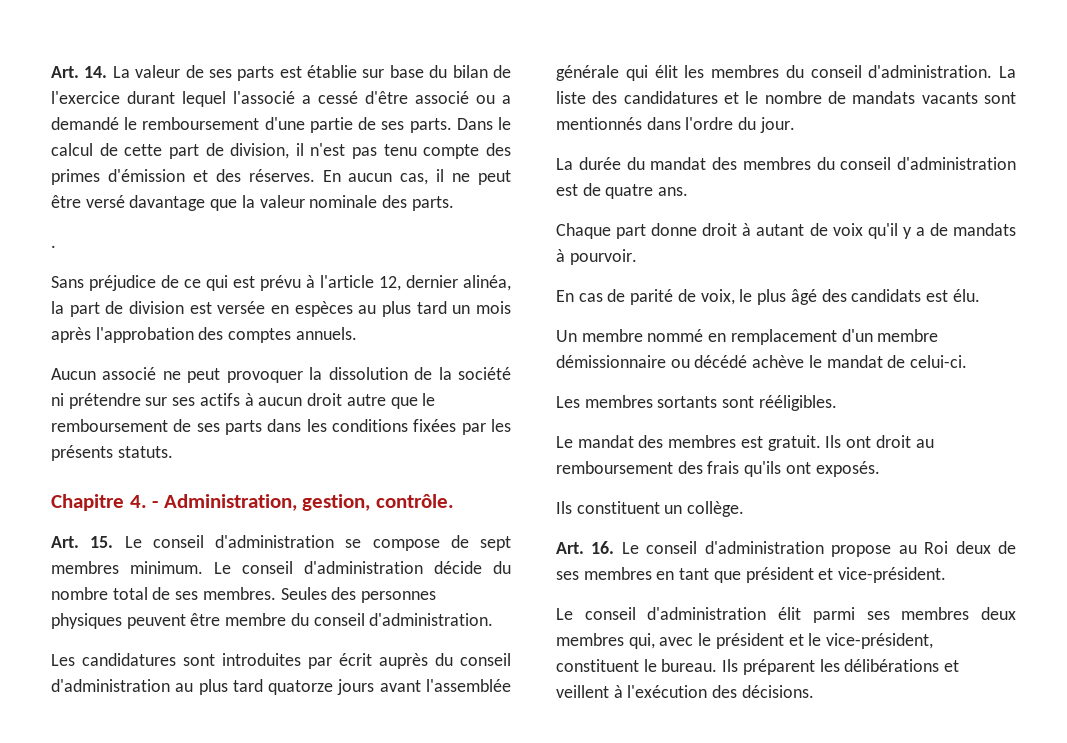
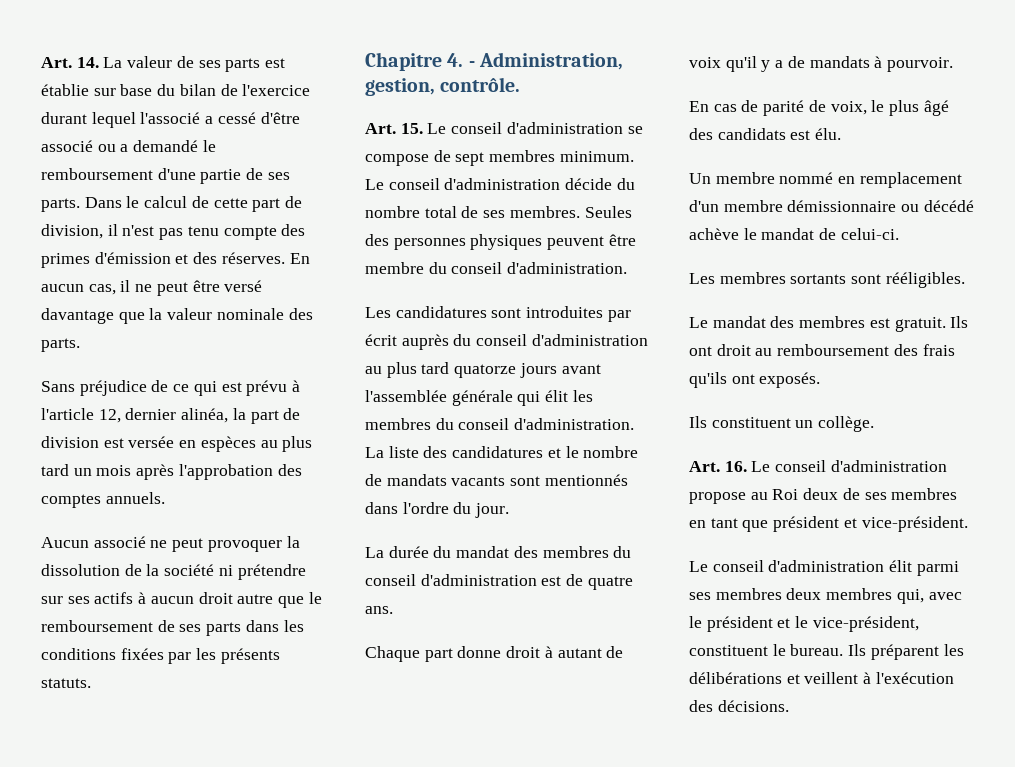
- .

